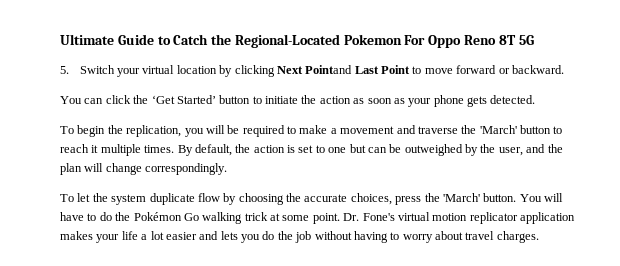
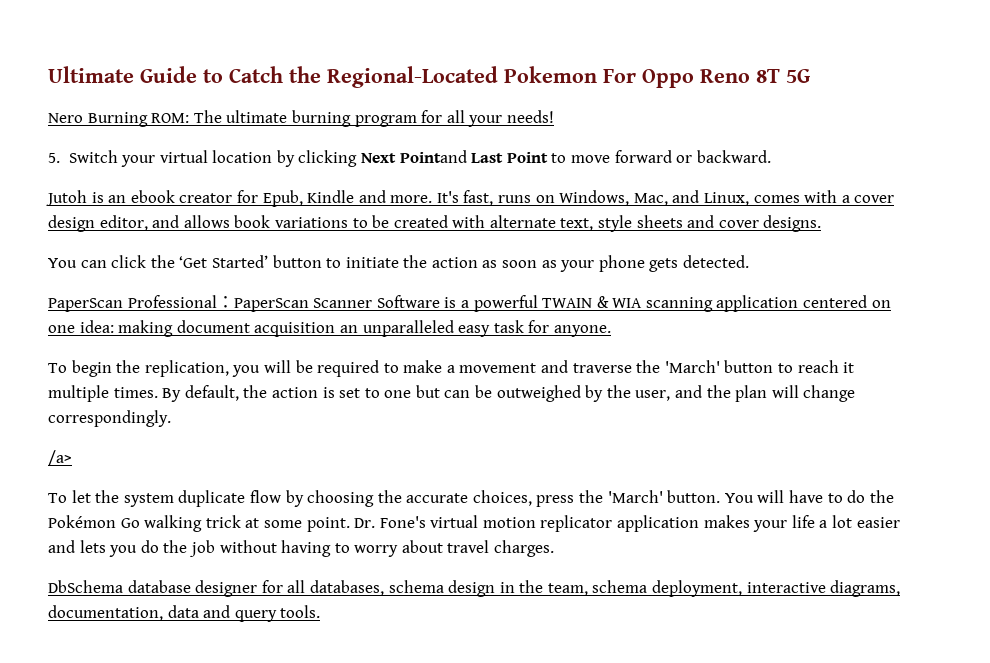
+ Nero Burning ROM: The ultimate burning program for all your needs!
+ Jutoh is an ebook creator for Epub, Kindle and more. It's fast, runs on Windows, Mac, and Linux, comes with a cover design editor, and allows book variations to be created with alternate text, style sheets and cover designs.
+ PaperScan Professional：PaperScan Scanner Software is a powerful TWAIN & WIA scanning application centered on one idea: making document acquisition an unparalleled easy task for anyone.
+ /a>
+ DbSchema database designer for all databases, schema design in the team, schema deployment, interactive diagrams, documentation, data and query tools.

